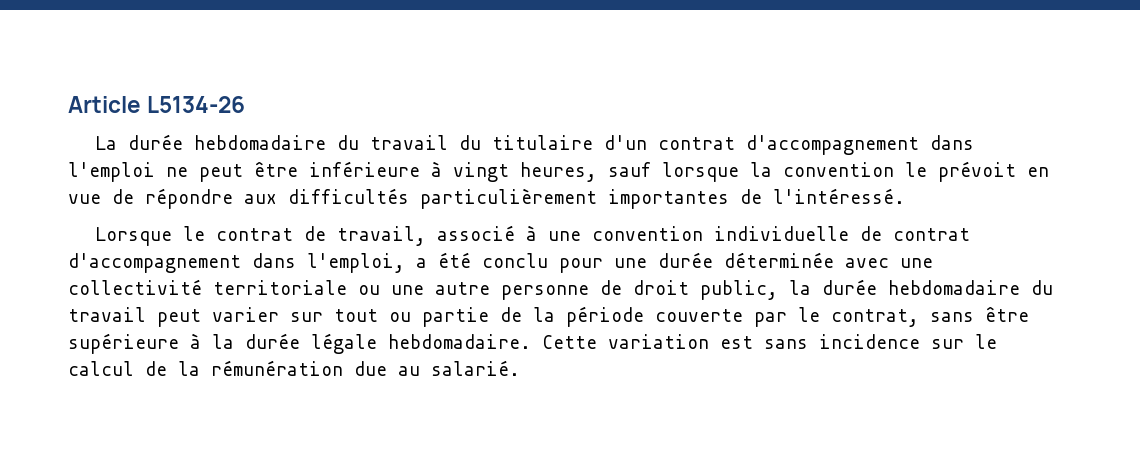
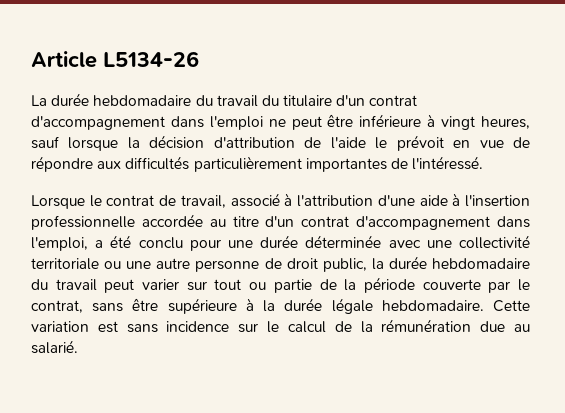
- La durée hebdomadaire du travail du titulaire d'un contrat d'accompagnement dans l'emploi ne peut être inférieure à vingt heures, sauf lorsque la convention le prévoit en vue de répondre aux difficultés particulièrement importantes de l'intéressé.
+ La durée hebdomadaire du travail du titulaire d'un contrat d'accompagnement dans l'emploi ne peut être inférieure à vingt heures, sauf lorsque la décision d'attribution de l'aide le prévoit en vue de répondre aux difficultés particulièrement importantes de l'intéressé.
- Lorsque le contrat de travail, associé à une convention individuelle de contrat d'accompagnement dans l'emploi, a été conclu pour une durée déterminée avec une collectivité territoriale ou une autre personne de droit public, la durée hebdomadaire du travail peut varier sur tout ou partie de la période couverte par le contrat, sans être supérieure à la durée légale hebdomadaire.
+ Lorsque le contrat de travail, associé à l'attribution d'une aide à l'insertion professionnelle accordée au titre d'un contrat d'accompagnement dans l'emploi, a été conclu pour une durée déterminée avec une collectivité territoriale ou une autre personne de droit public, la durée hebdomadaire du travail peut varier sur tout ou partie de la période couverte par le contrat, sans être supérieure à la durée légale hebdomadaire.

